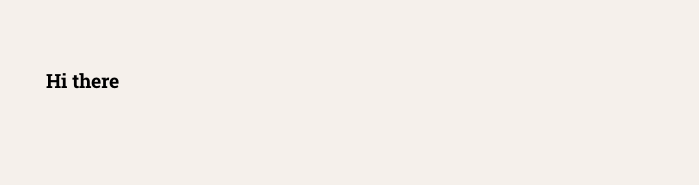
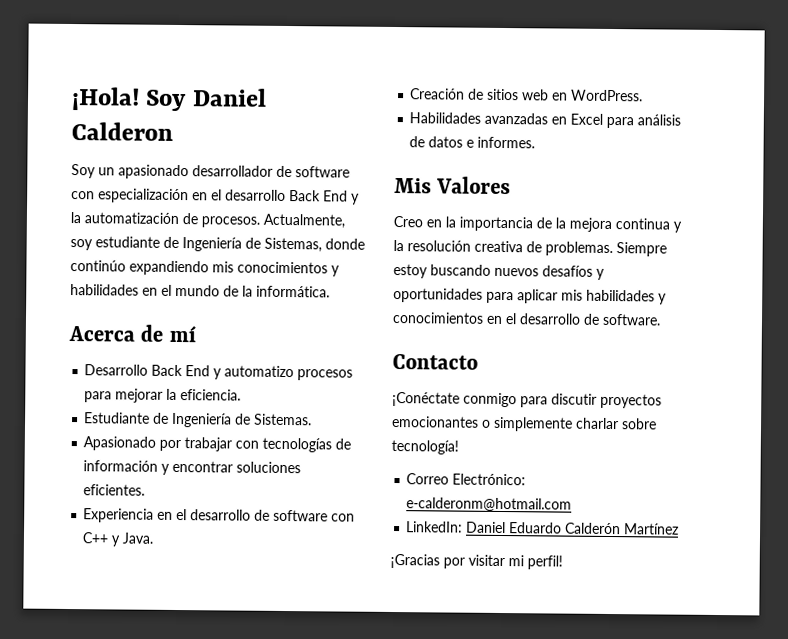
- Hi there
+ ¡Hola! Soy Daniel Calderon
+ Soy un apasionado desarrollador de software con especialización en el desarrollo Back End y la automatización de procesos. Actualmente, soy estudiante de Ingeniería de Sistemas, donde continúo expandiendo mis conocimientos y habilidades en el mundo de la informática.
+ Acerca de mí
+ Desarrollo Back End y automatizo procesos para mejorar la eficiencia.
+ Estudiante de Ingeniería de Sistemas.
+ Apasionado por trabajar con tecnologías de información y encontrar soluciones eficientes.
+ Experiencia en el desarrollo de software con C++ y Java.
+ Creación de sitios web en WordPress.
+ Habilidades avanzadas en Excel para análisis de datos e informes.
+ Mis Valores
+ Creo en la importancia de la mejora continua y la resolución creativa de problemas. Siempre estoy buscando nuevos desafíos y oportunidades para aplicar mis habilidades y conocimientos en el desarrollo de software.
+ Contacto
+ ¡Conéctate conmigo para discutir proyectos emocionantes o simplemente charlar sobre tecnología!
+ Correo Electrónico: e-calderonm@hotmail.com
+ LinkedIn: Daniel Eduardo Calderón Martínez
+ ¡Gracias por visitar mi perfil!

